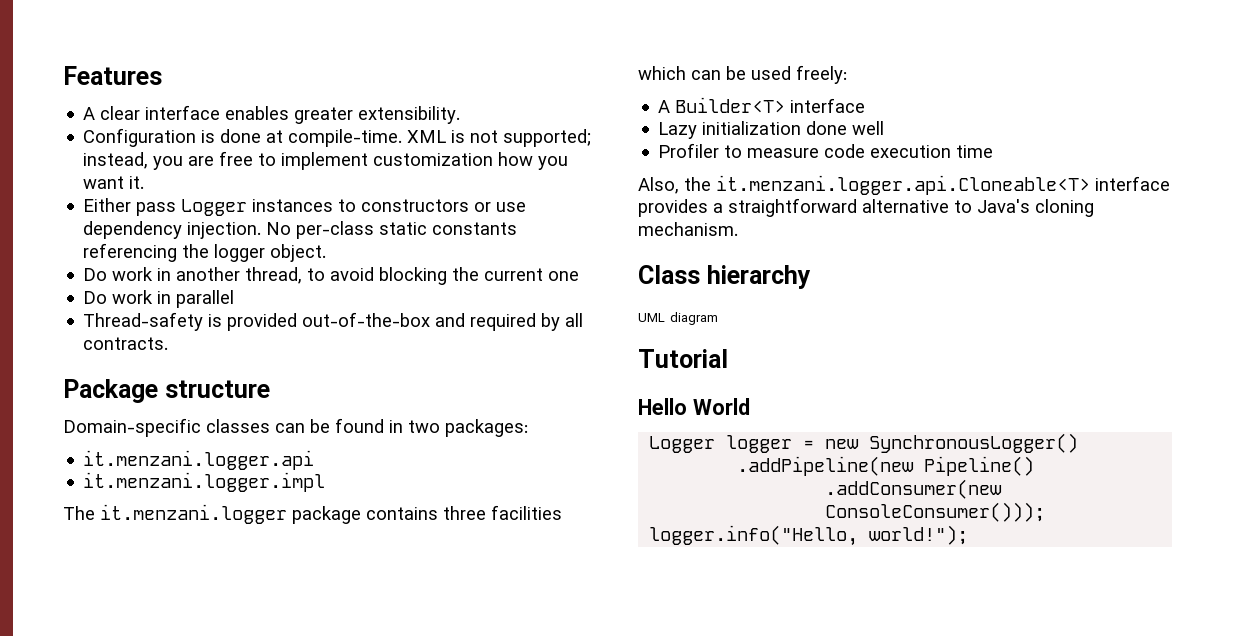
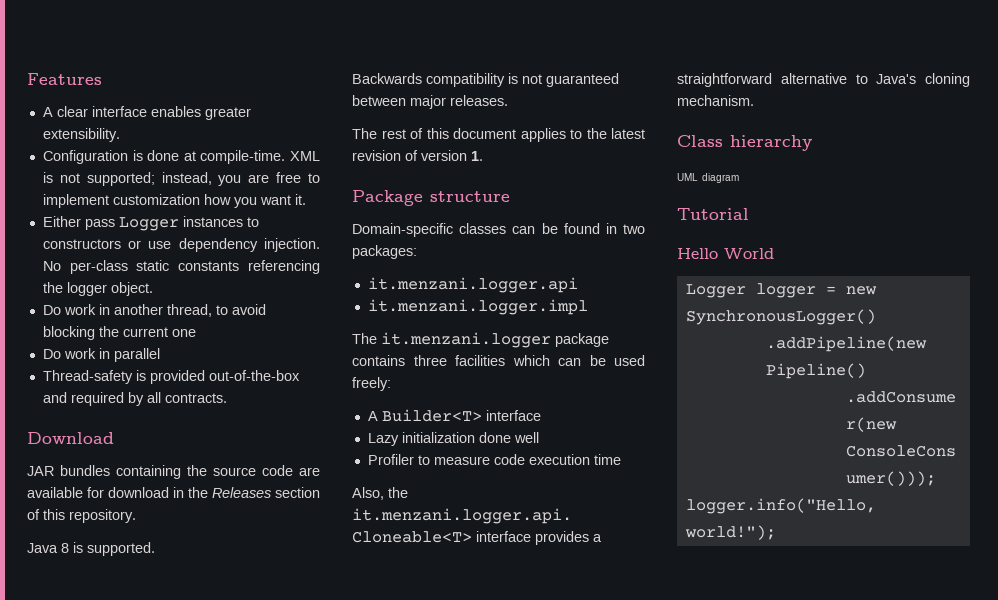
+ Download
+ JAR bundles containing the source code are available for download in the Releases section of this repository.
+ Java 8 is supported.
+ Backwards compatibility is not guaranteed between major releases.
+ The rest of this document applies to the latest revision of version 1.

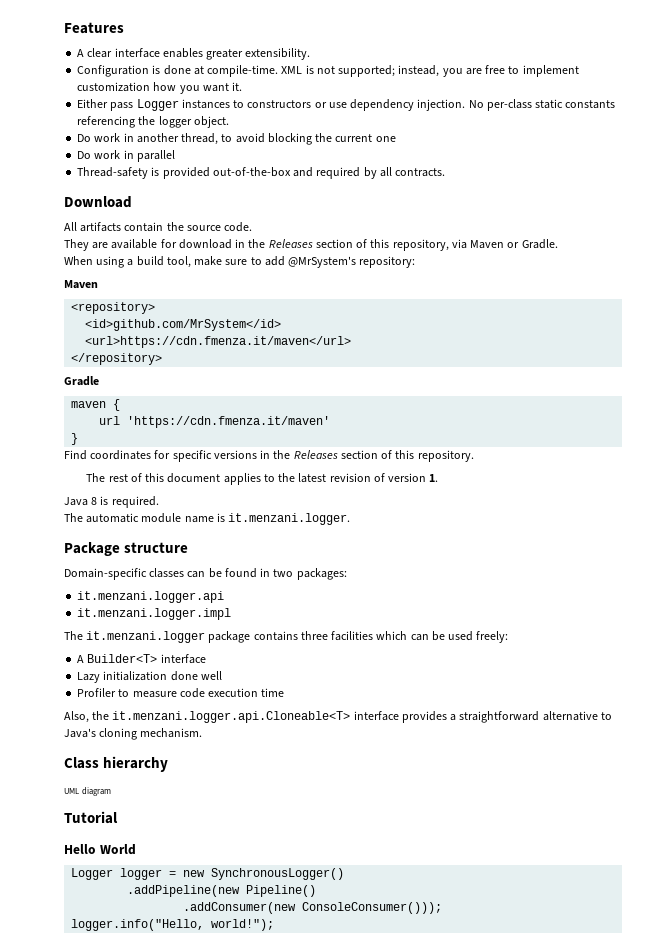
- JAR bundles containing the source code are available for download in the Releases section of this repository.
- Java 8 is supported.
- Backwards compatibility is not guaranteed between major releases.
+ All artifacts contain the source code.
+ They are available for download in the Releases section of this repository, via Maven or Gradle.
+ When using a build tool, make sure to add @MrSystem's repository:
+ Maven
+ <repository>
+ <id>github.com/MrSystem</id>
+ <url>https://cdn.fmenza.it/maven</url>
+ </repository>
+ Gradle
+ maven {
+ url 'https://cdn.fmenza.it/maven'
+ }
+ Find coordinates for specific versions in the Releases section of this repository.
+ Java 8 is required.
+ The automatic module name is it.menzani.logger.

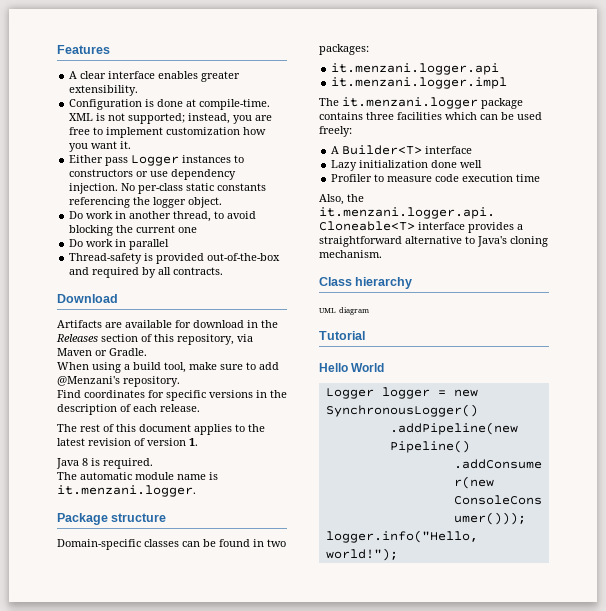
- All artifacts contain the source code.
- They are available for download in the Releases section of this repository, via Maven or Gradle.
+ Artifacts are available for download in the Releases section of this repository, via Maven or Gradle.
- When using a build tool, make sure to add @MrSystem's repository:
- Maven
- <repository>
- <id>github.com/MrSystem</id>
- <url>https://cdn.fmenza.it/maven</url>
- </repository>
- Gradle
- maven {
- url 'https://cdn.fmenza.it/maven'
- }
+ When using a build tool, make sure to add @Menzani's repository.
- Find coordinates for specific versions in the Releases section of this repository.
+ Find coordinates for specific versions in the description of each release.

